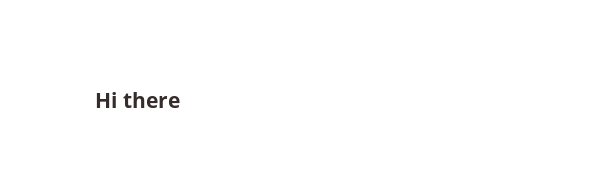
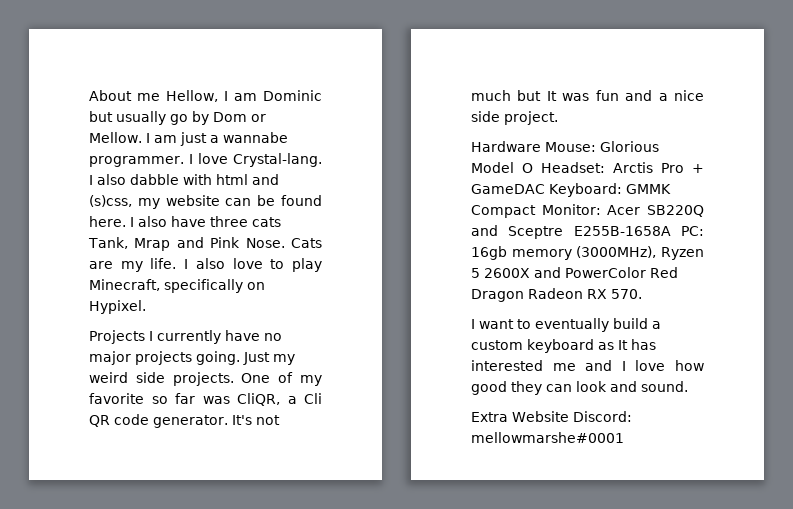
- Hi there
+ About me Hellow, I am Dominic but usually go by Dom or Mellow. I am just a wannabe programmer. I love Crystal-lang. I also dabble with html and (s)css, my website can be found here. I also have three cats Tank, Mrap and Pink Nose. Cats are my life. I also love to play Minecraft, specifically on Hypixel.
+ Projects I currently have no major projects going. Just my weird side projects. One of my favorite so far was CliQR, a Cli QR code generator. It's not much but It was fun and a nice side project.
+ Hardware Mouse: Glorious Model O Headset: Arctis Pro + GameDAC Keyboard: GMMK Compact Monitor: Acer SB220Q and Sceptre E255B-1658A PC: 16gb memory (3000MHz), Ryzen 5 2600X and PowerColor Red Dragon Radeon RX 570.
+ I want to eventually build a custom keyboard as It has interested me and I love how good they can look and sound.
+ Extra Website Discord: mellowmarshe#0001

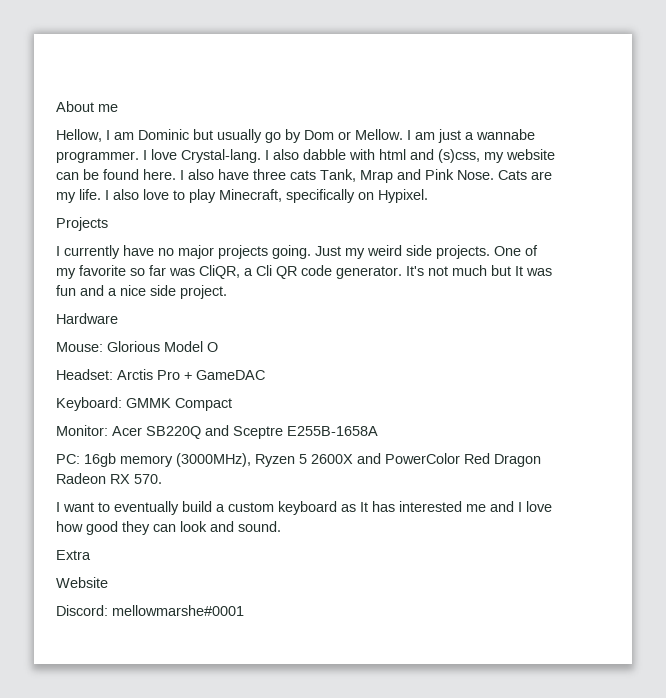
- About me Hellow, I am Dominic but usually go by Dom or Mellow.
+ About me
+ Hellow, I am Dominic but usually go by Dom or Mellow.
- Projects I currently have no major projects going.
+ Projects
+ I currently have no major projects going.
- Hardware Mouse: Glorious Model O Headset: Arctis Pro + GameDAC Keyboard: GMMK Compact Monitor: Acer SB220Q and Sceptre E255B-1658A PC: 16gb memory (3000MHz), Ryzen 5 2600X and PowerColor Red Dragon Radeon RX 570.
+ Hardware
+ Mouse: Glorious Model O
+ Headset: Arctis Pro + GameDAC
+ Keyboard: GMMK Compact
+ Monitor: Acer SB220Q and Sceptre E255B-1658A
+ PC: 16gb memory (3000MHz), Ryzen 5 2600X and PowerColor Red Dragon Radeon RX 570.
- Extra Website Discord: mellowmarshe#0001
+ Extra
+ Website
+ Discord: mellowmarshe#0001

